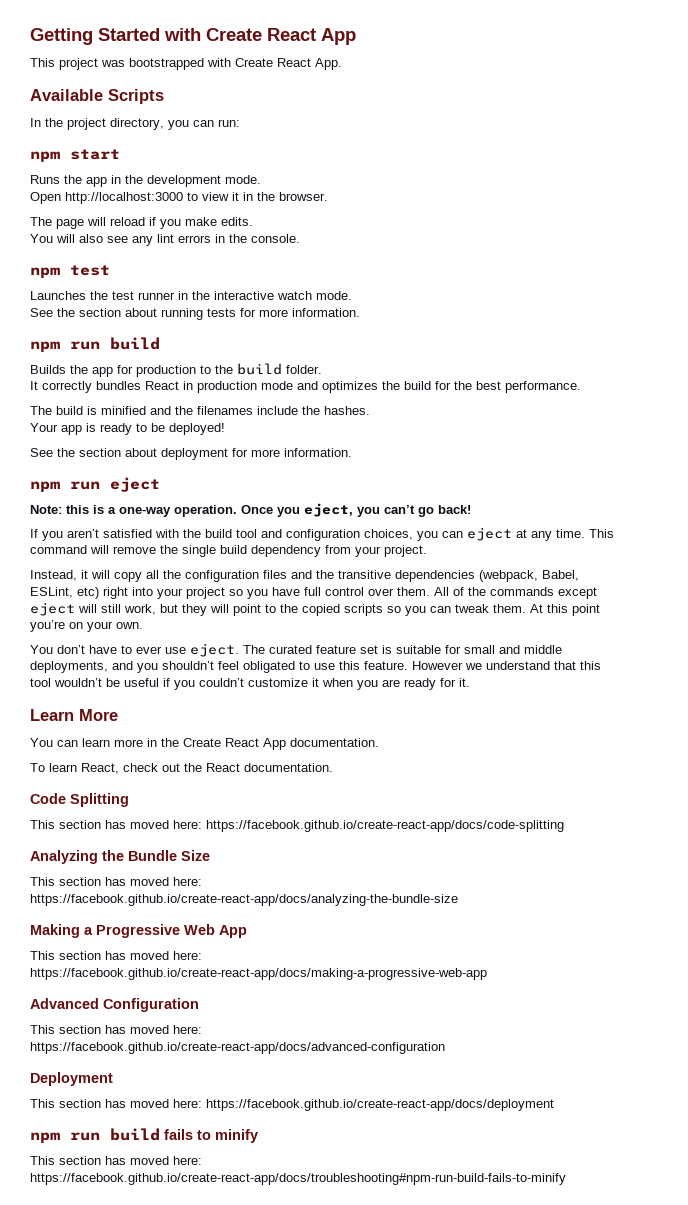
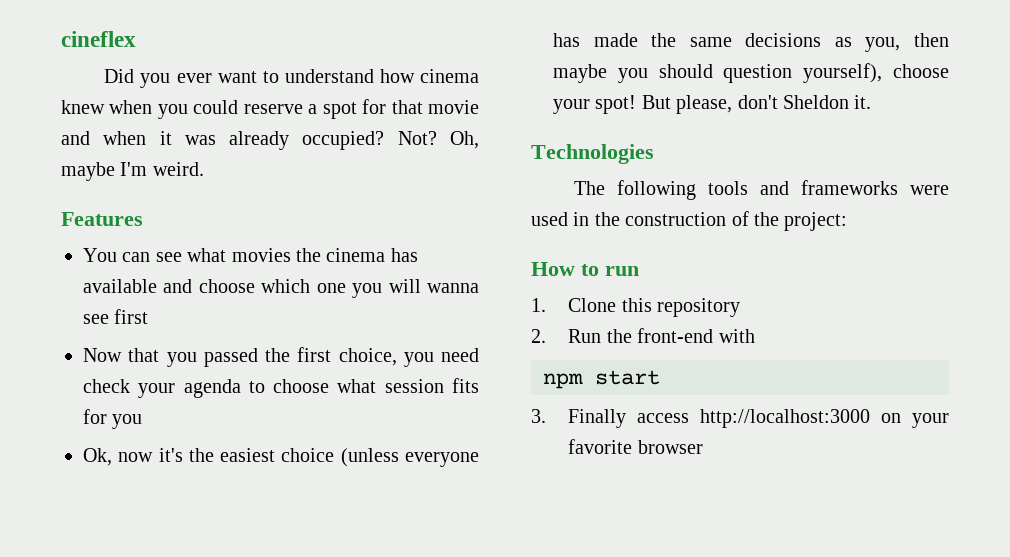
- Getting Started with Create React App
- This project was bootstrapped with Create React App.
- Available Scripts
- In the project directory, you can run:
+ cineflex
+ Did you ever want to understand how cinema knew when you could reserve a spot for that movie and when it was already occupied? Not? Oh, maybe I'm weird.
+ Features
+ You can see what movies the cinema has available and choose which one you will wanna see first
+ Now that you passed the first choice, you need check your agenda to choose what session fits for you
+ Ok, now it's the easiest choice (unless everyone has made the same decisions as you, then maybe you should question yourself), choose your spot! But please, don't Sheldon it.
+ Technologies
+ The following tools and frameworks were used in the construction of the project:
+ How to run
+ 1. Clone this repository
+ 2. Run the front-end with
  npm start
- Runs the app in the development mode.
- Open http://localhost:3000 to view it in the browser.
- The page will reload if you make edits.
- You will also see any lint errors in the console.
- npm test
- Launches the test runner in the interactive watch mode.
- See the section about running tests for more information.
- npm run build
- Builds the app for production to the build folder.
- It correctly bundles React in production mode and optimizes the build for the best performance.
- The build is minified and the filenames include the hashes.
- Your app is ready to be deployed!
- See the section about deployment for more information.
- npm run eject
- Note: this is a one-way operation. Once you eject, you can’t go back!
- If you aren’t satisfied with the build tool and configuration choices, you can eject at any time. This command will remove the single build dependency from your project.
- Instead, it will copy all the configuration files and the transitive dependencies (webpack, Babel, ESLint, etc) right into your project so you have full control over them. All of the commands except eject will still work, but they will point to the copied scripts so you can tweak them. At this point you’re on your own.
- You don’t have to ever use eject. The curated feature set is suitable for small and middle deployments, and you shouldn’t feel obligated to use this feature. However we understand that this tool wouldn’t be useful if you couldn’t customize it when you are ready for it.
- Learn More
- You can learn more in the Create React App documentation.
- To learn React, check out the React documentation.
- Code Splitting
- This section has moved here: https://facebook.github.io/create-react-app/docs/code-splitting
- Analyzing the Bundle Size
- This section has moved here: https://facebook.github.io/create-react-app/docs/analyzing-the-bundle-size
- Making a Progressive Web App
- This section has moved here: https://facebook.github.io/create-react-app/docs/making-a-progressive-web-app
- Advanced Configuration
- This section has moved here: https://facebook.github.io/create-react-app/docs/advanced-configuration
- Deployment
- This section has moved here: https://facebook.github.io/create-react-app/docs/deployment
- npm run build fails to minify
- This section has moved here: https://facebook.github.io/create-react-app/docs/troubleshooting#npm-run-build-fails-to-minify
+ 3. Finally access http://localhost:3000 on your favorite browser

